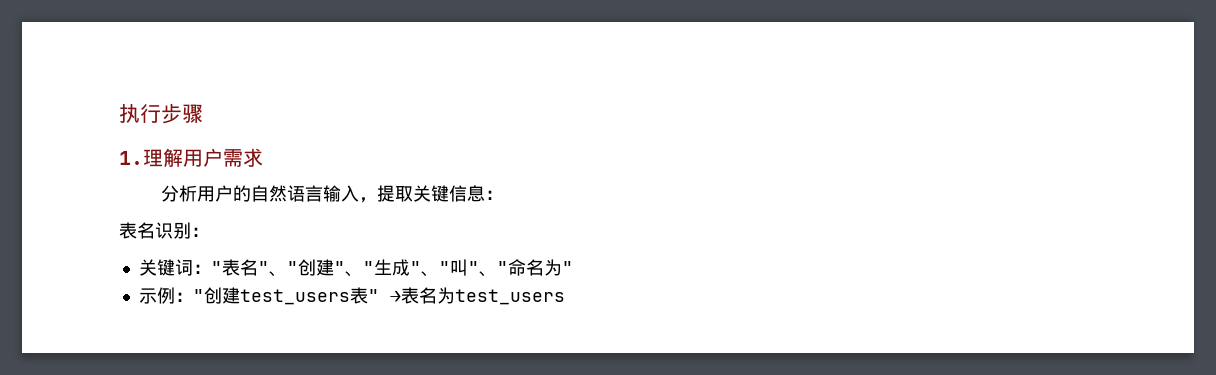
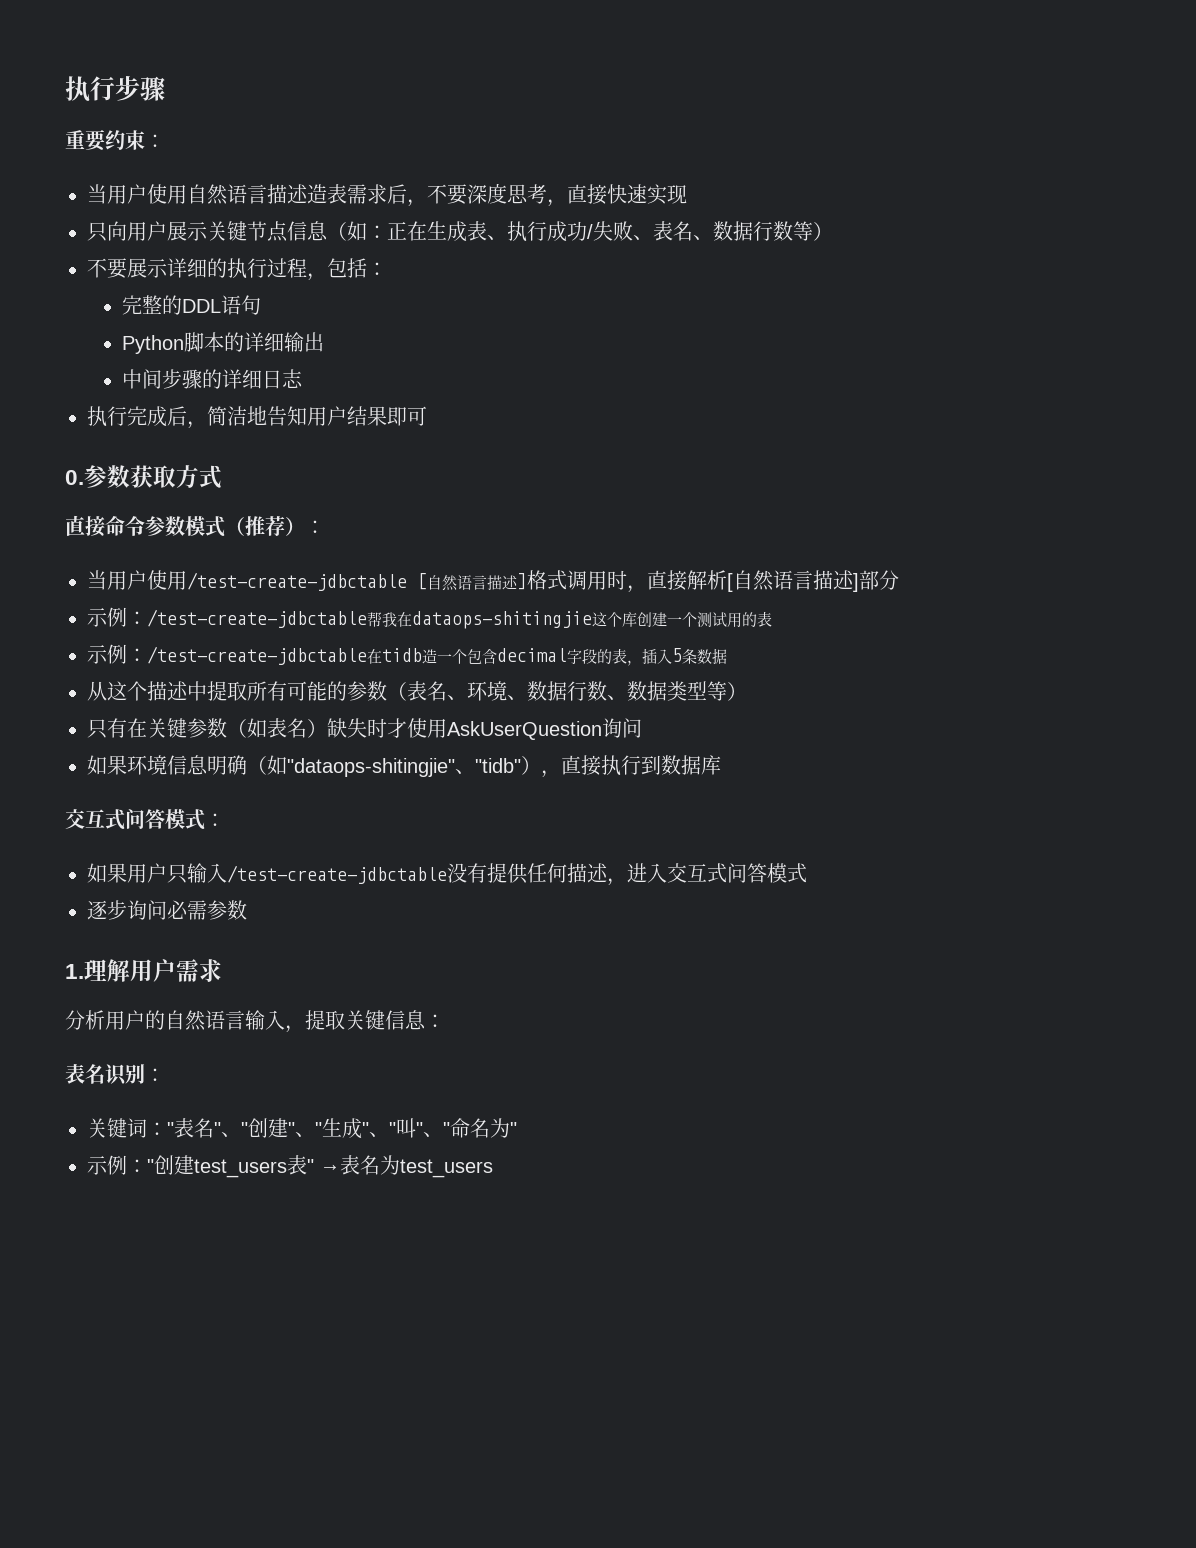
+ 重要约束：
+ 当用户使用自然语言描述造表需求后，不要深度思考，直接快速实现
+ 只向用户展示关键节点信息（如：正在生成表、执行成功/失败、表名、数据行数等）
+ 不要展示详细的执行过程，包括：
+ 完整的DDL语句
+ Python脚本的详细输出
+ 中间步骤的详细日志
+ 执行完成后，简洁地告知用户结果即可
+ 0.参数获取方式
+ 直接命令参数模式（推荐）：
+ 当用户使用/test-create-jdbctable [自然语言描述]格式调用时，直接解析[自然语言描述]部分
+ 示例：/test-create-jdbctable帮我在dataops-shitingjie这个库创建一个测试用的表
+ 示例：/test-create-jdbctable在tidb造一个包含decimal字段的表，插入5条数据
+ 从这个描述中提取所有可能的参数（表名、环境、数据行数、数据类型等）
+ 只有在关键参数（如表名）缺失时才使用AskUserQuestion询问
+ 如果环境信息明确（如"dataops-shitingjie"、"tidb"），直接执行到数据库
+ 交互式问答模式：
+ 如果用户只输入/test-create-jdbctable没有提供任何描述，进入交互式问答模式
+ 逐步询问必需参数

